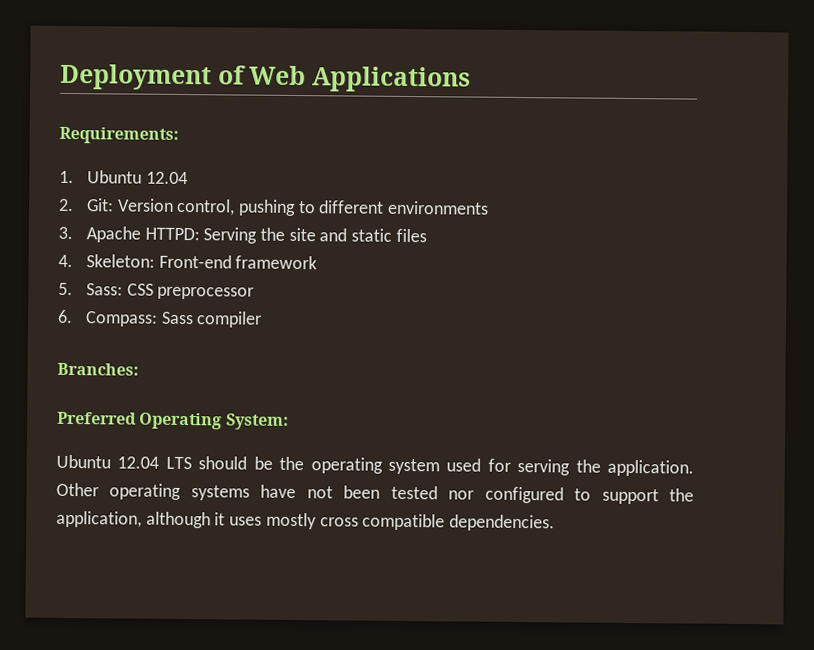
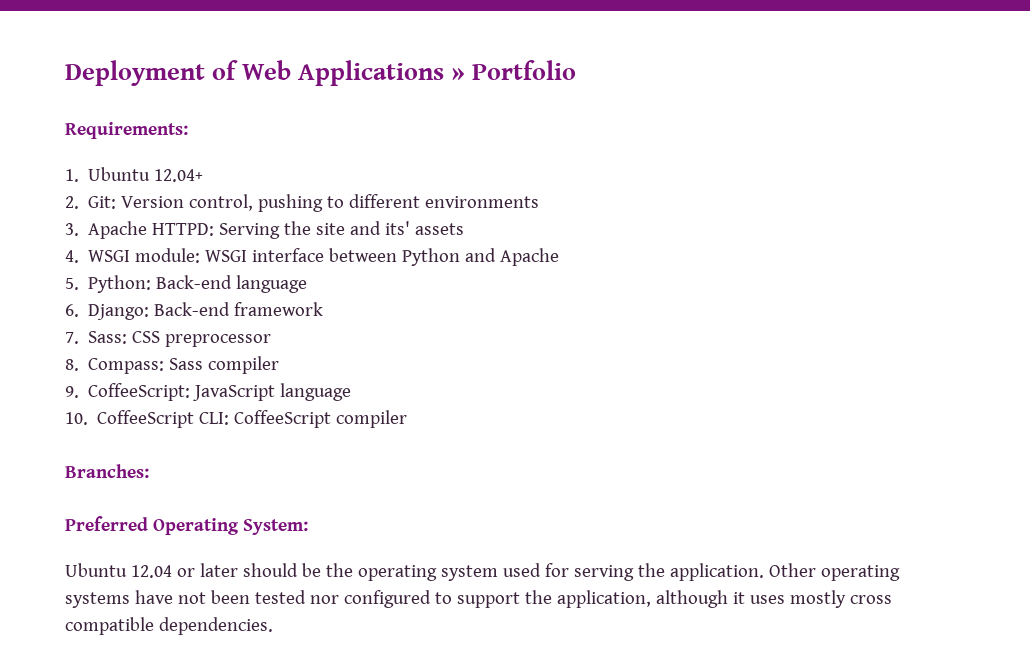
- Deployment of Web Applications
+ Deployment of Web Applications » Portfolio
- 1. Ubuntu 12.04
+ 1. Ubuntu 12.04+
- 3. Apache HTTPD: Serving the site and static files
+ 3. Apache HTTPD: Serving the site and its' assets
- 4. Skeleton: Front-end framework
+ 4. WSGI module: WSGI interface between Python and Apache
+ 5. Python: Back-end language
+ 6. Django: Back-end framework
- 5. Sass: CSS preprocessor
+ 7. Sass: CSS preprocessor
- 6. Compass: Sass compiler
+ 8. Compass: Sass compiler
+ 9. CoffeeScript: JavaScript language
+ 10. CoffeeScript CLI: CoffeeScript compiler
- Ubuntu 12.04 LTS should be the operating system used for serving the application.
+ Ubuntu 12.04 or later should be the operating system used for serving the application.

